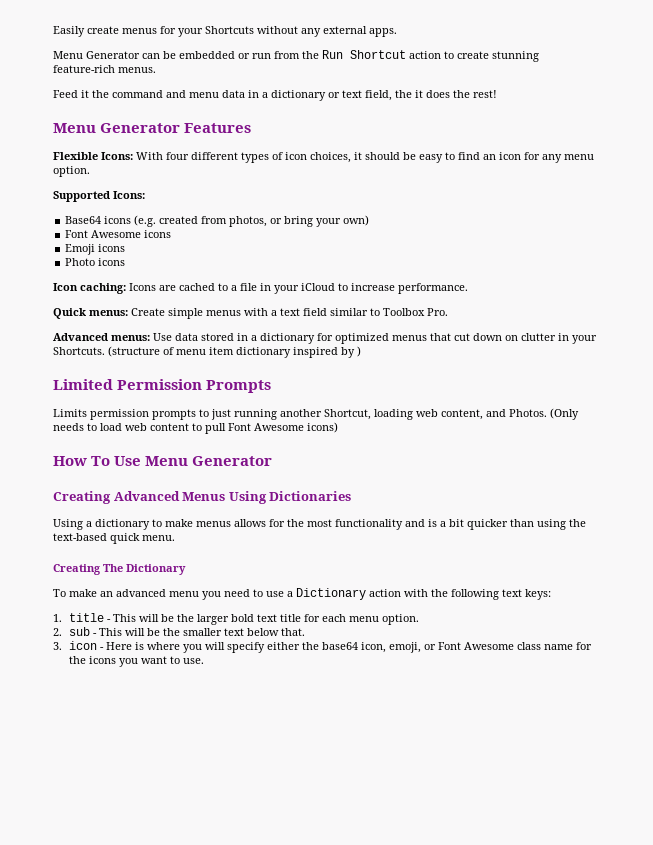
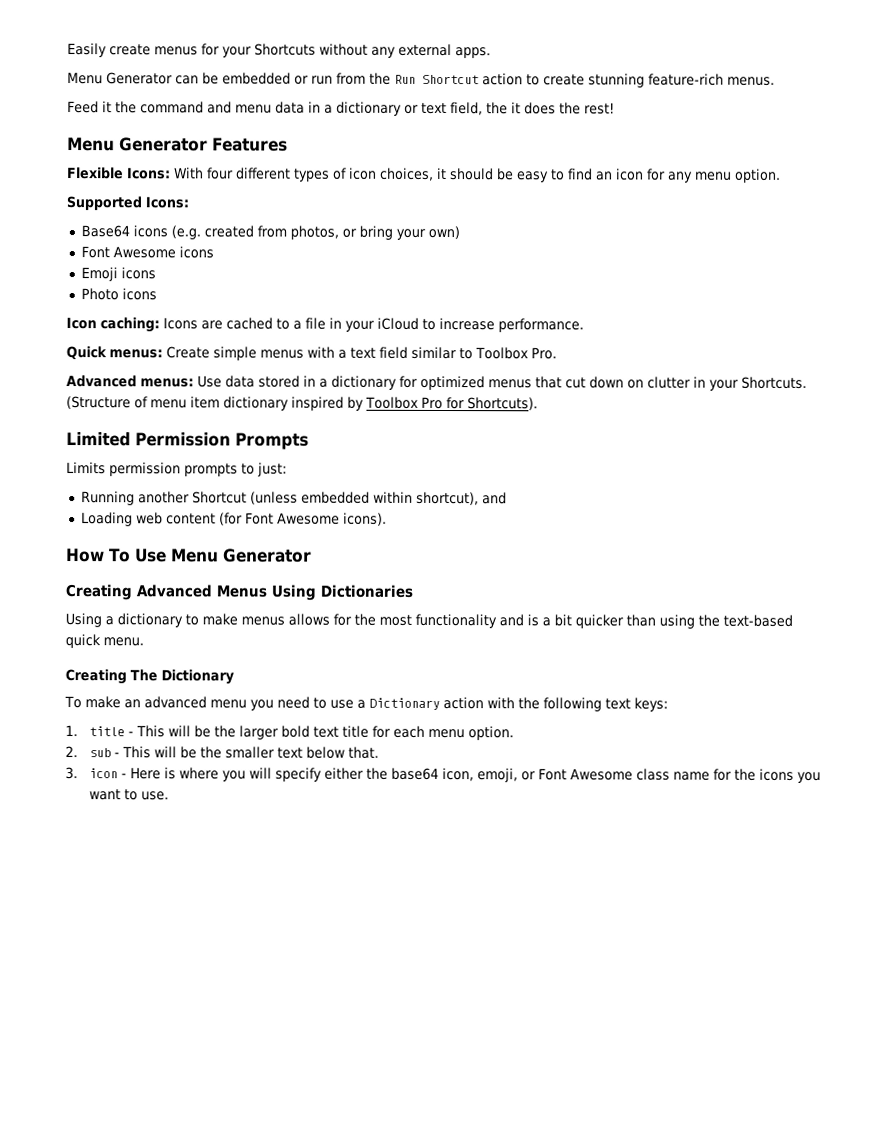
- (structure of menu item dictionary inspired by )
+ (Structure of menu item dictionary inspired by Toolbox Pro for Shortcuts).
- Limits permission prompts to just running another Shortcut, loading web content, and Photos. (Only needs to load web content to pull Font Awesome icons)
+ Limits permission prompts to just:
+ Running another Shortcut (unless embedded within shortcut), and
+ Loading web content (for Font Awesome icons).

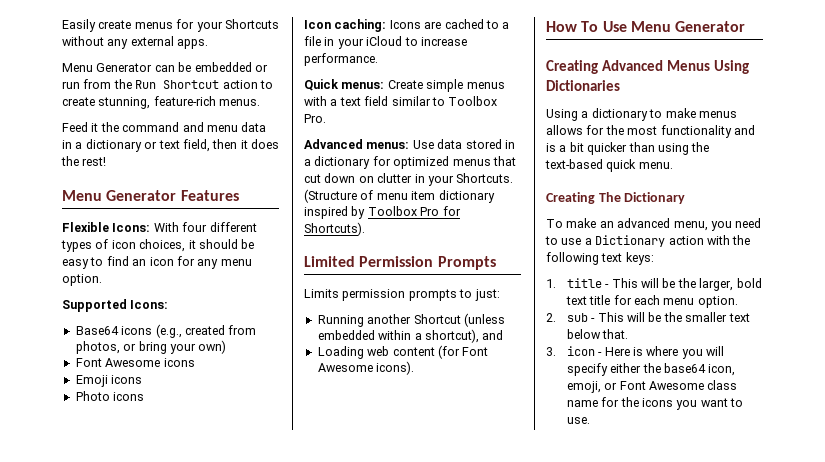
- Menu Generator can be embedded or run from the Run Shortcut action to create stunning feature-rich menus.
+ Menu Generator can be embedded or run from the Run Shortcut action to create stunning, feature-rich menus.
- Feed it the command and menu data in a dictionary or text field, the it does the rest!
+ Feed it the command and menu data in a dictionary or text field, then it does the rest!
- Base64 icons (e.g. created from photos, or bring your own)
+ Base64 icons (e.g., created from photos, or bring your own)
- Running another Shortcut (unless embedded within shortcut), and
+ Running another Shortcut (unless embedded within a shortcut), and
- To make an advanced menu you need to use a Dictionary action with the following text keys:
+ To make an advanced menu, you need to use a Dictionary action with the following text keys:
- 1. title - This will be the larger bold text title for each menu option.
+ 1. title - This will be the larger, bold text title for each menu option.

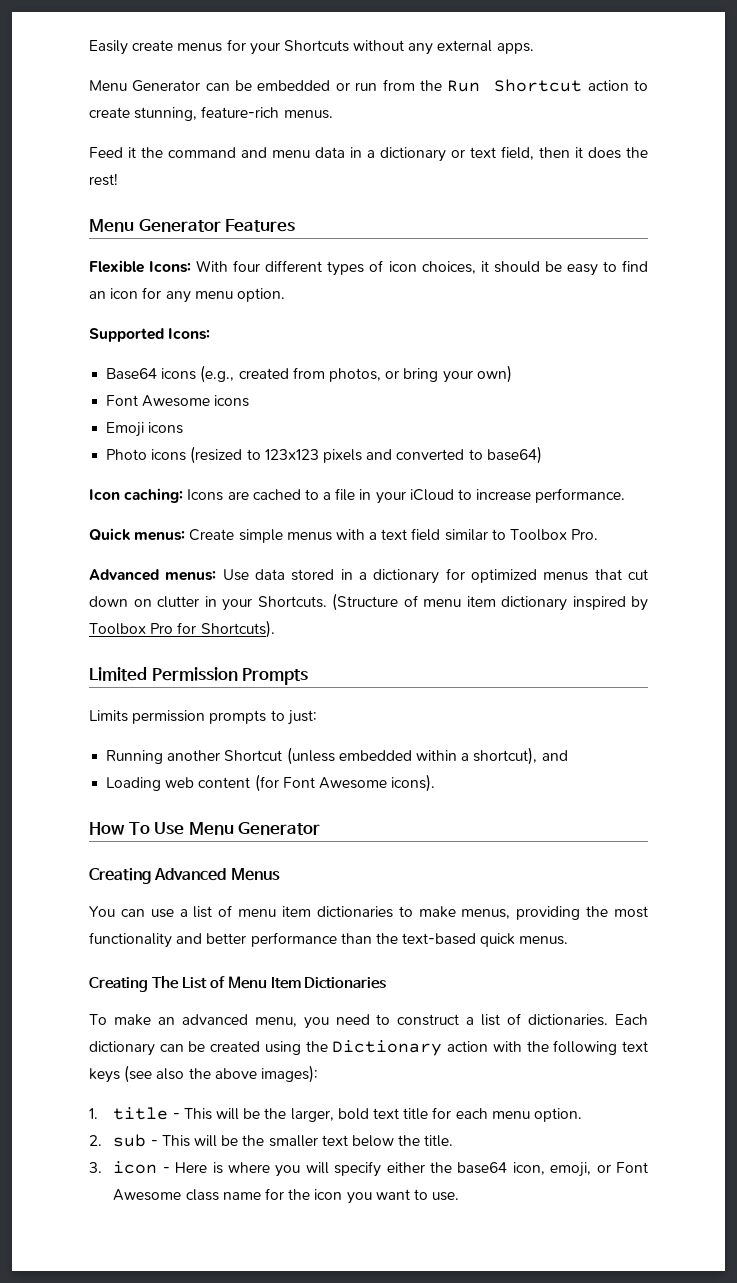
- Photo icons
+ Photo icons (resized to 123x123 pixels and converted to base64)
- Creating Advanced Menus Using Dictionaries
- Using a dictionary to make menus allows for the most functionality and is a bit quicker than using the text-based quick menu.
+ Creating Advanced Menus
+ You can use a list of menu item dictionaries to make menus, providing the most functionality and better performance than the text-based quick menus.
- Creating The Dictionary
+ Creating The List of Menu Item Dictionaries
- To make an advanced menu, you need to use a Dictionary action with the following text keys:
+ To make an advanced menu, you need to construct a list of dictionaries. Each dictionary can be created using the Dictionary action with the following text keys (see also the above images):
- 2. sub - This will be the smaller text below that.
+ 2. sub - This will be the smaller text below the title.
- 3. icon - Here is where you will specify either the base64 icon, emoji, or Font Awesome class name for the icons you want to use.
+ 3. icon - Here is where you will specify either the base64 icon, emoji, or Font Awesome class name for the icon you want to use.

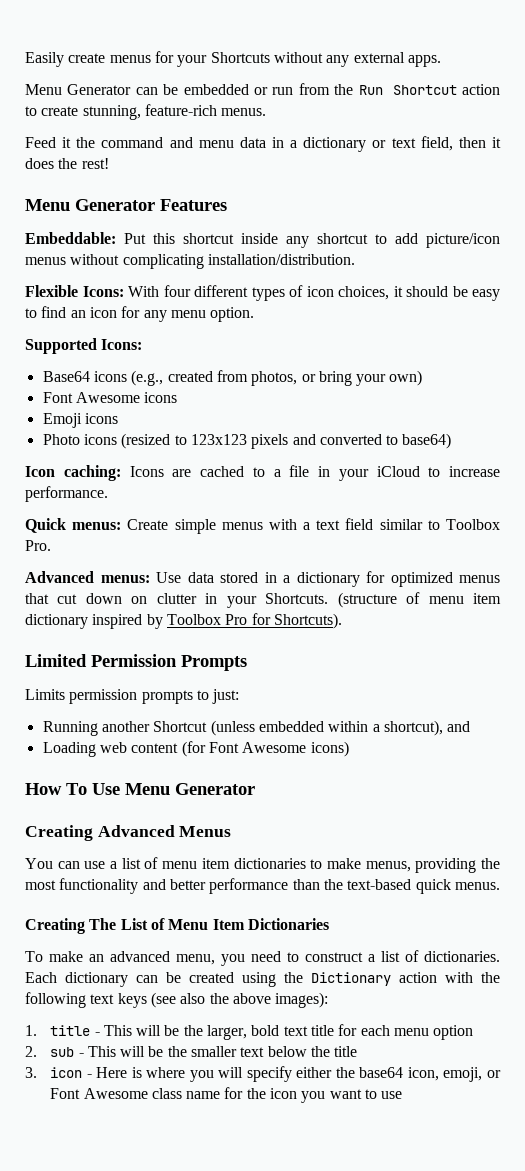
+ Embeddable: Put this shortcut inside any shortcut to add picture/icon menus without complicating installation/distribution.
- (Structure of menu item dictionary inspired by Toolbox Pro for Shortcuts).
+ (structure of menu item dictionary inspired by Toolbox Pro for Shortcuts).
- Loading web content (for Font Awesome icons).
+ Loading web content (for Font Awesome icons)
- 1. title - This will be the larger, bold text title for each menu option.
+ 1. title - This will be the larger, bold text title for each menu option
- 2. sub - This will be the smaller text below the title.
+ 2. sub - This will be the smaller text below the title
- 3. icon - Here is where you will specify either the base64 icon, emoji, or Font Awesome class name for the icon you want to use.
+ 3. icon - Here is where you will specify either the base64 icon, emoji, or Font Awesome class name for the icon you want to use

